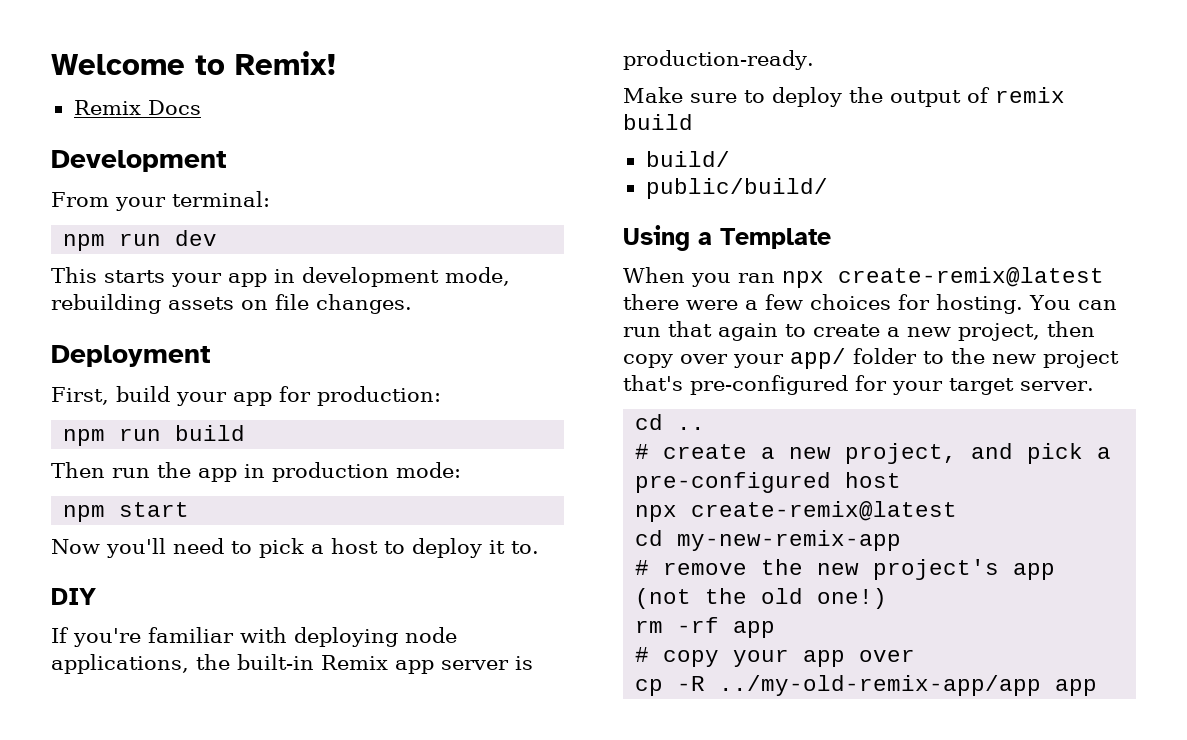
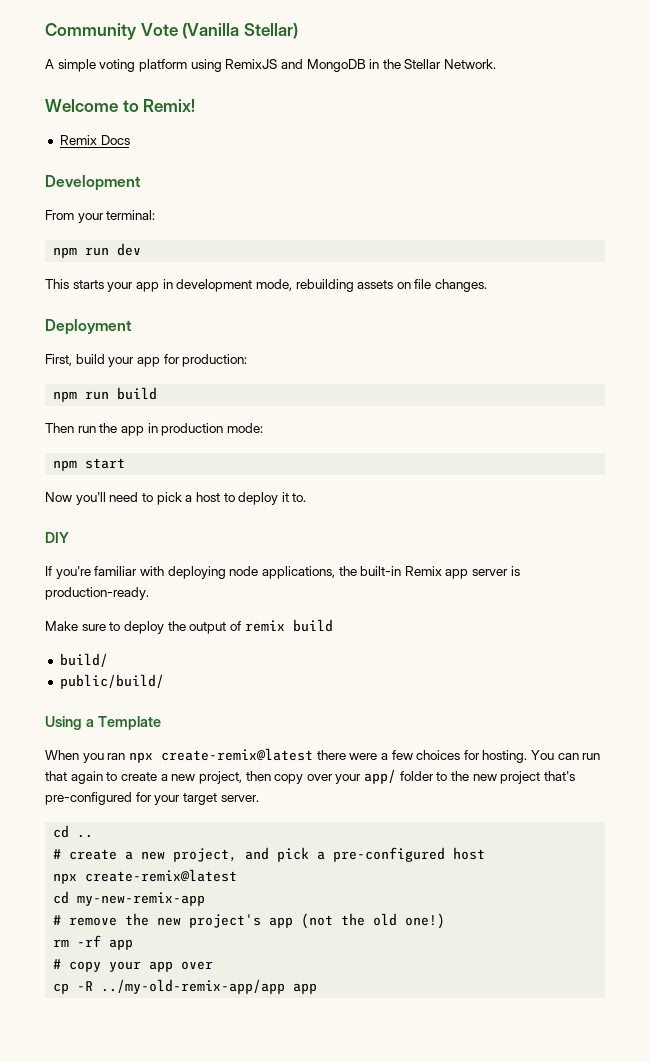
+ Community Vote (Vanilla Stellar)
+ A simple voting platform using RemixJS and MongoDB in the Stellar Network.

